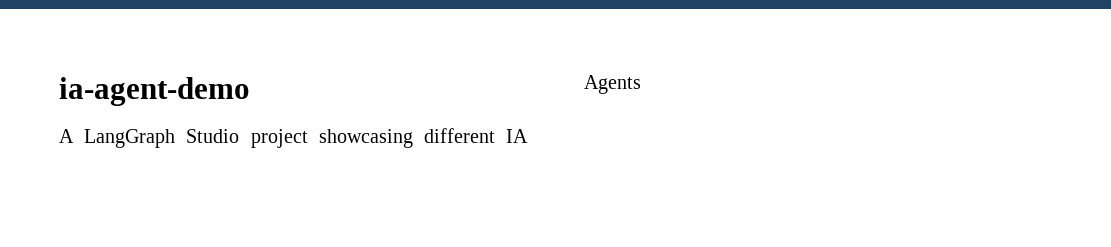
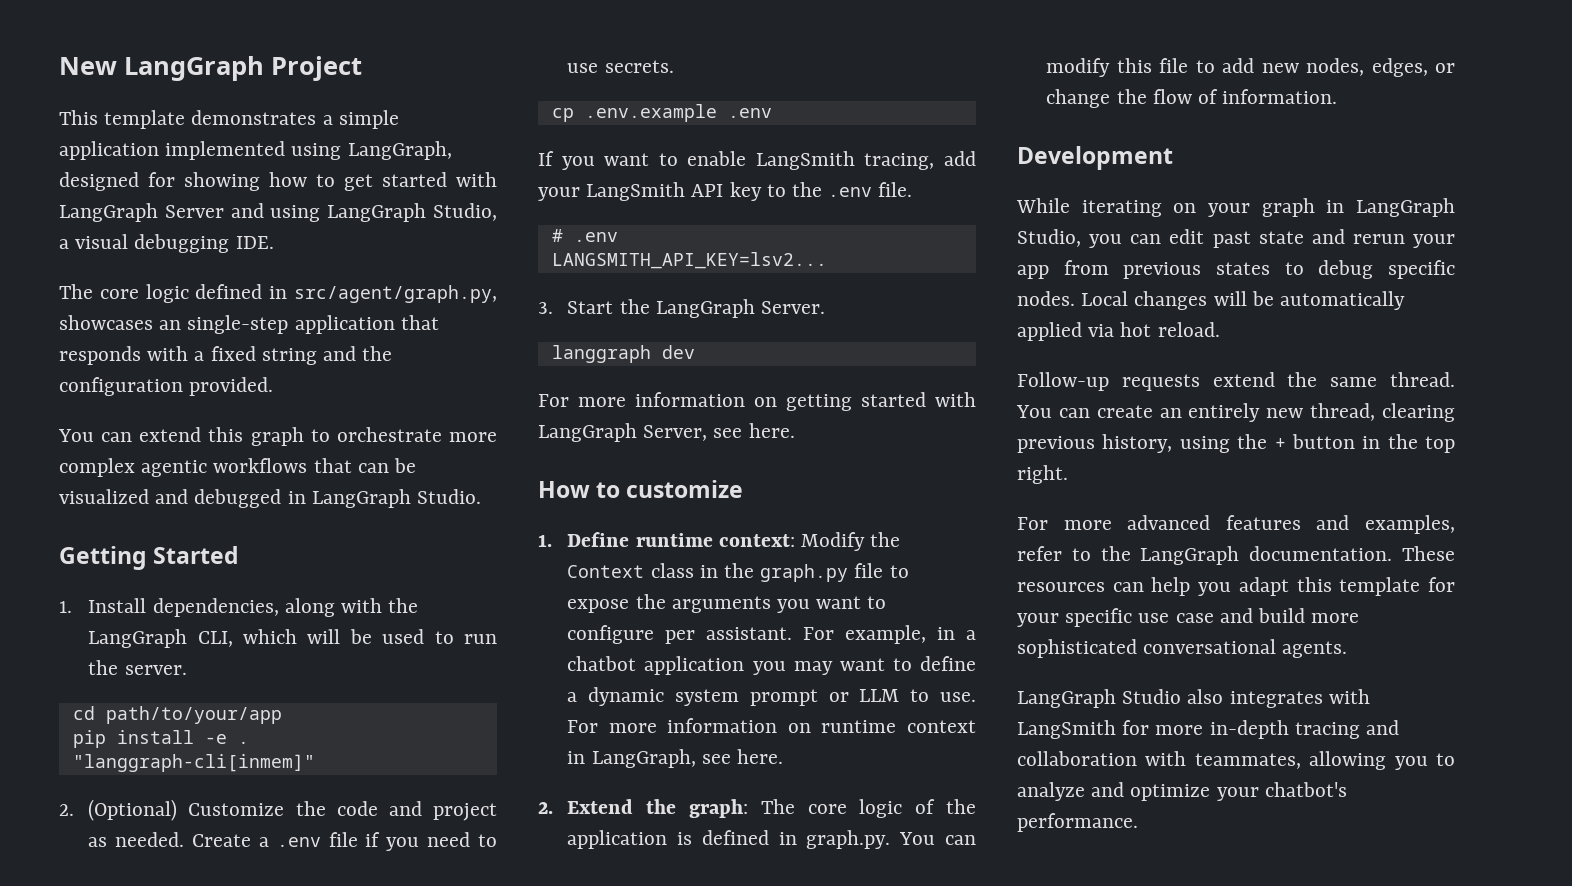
- ia-agent-demo
- A LangGraph Studio project showcasing different IA Agents
+ New LangGraph Project
+ This template demonstrates a simple application implemented using LangGraph, designed for showing how to get started with LangGraph Server and using LangGraph Studio, a visual debugging IDE.
+ The core logic defined in src/agent/graph.py, showcases an single-step application that responds with a fixed string and the configuration provided.
+ You can extend this graph to orchestrate more complex agentic workflows that can be visualized and debugged in LangGraph Studio.
+ Getting Started
+ 1. Install dependencies, along with the LangGraph CLI, which will be used to run the server.
+ cd path/to/your/app
+ pip install -e . "langgraph-cli[inmem]"
+ 2. (Optional) Customize the code and project as needed. Create a .env file if you need to use secrets.
+ cp .env.example .env
+ If you want to enable LangSmith tracing, add your LangSmith API key to the .env file.
+ # .env
+ LANGSMITH_API_KEY=lsv2...
+ 3. Start the LangGraph Server.
+ langgraph dev
+ For more information on getting started with LangGraph Server, see here.
+ How to customize
+ 1. Define runtime context: Modify the Context class in the graph.py file to expose the arguments you want to configure per assistant. For example, in a chatbot application you may want to define a dynamic system prompt or LLM to use. For more information on runtime context in LangGraph, see here.
+ 2. Extend the graph: The core logic of the application is defined in graph.py. You can modify this file to add new nodes, edges, or change the flow of information.
+ Development
+ While iterating on your graph in LangGraph Studio, you can edit past state and rerun your app from previous states to debug specific nodes. Local changes will be automatically applied via hot reload.
+ Follow-up requests extend the same thread. You can create an entirely new thread, clearing previous history, using the + button in the top right.
+ For more advanced features and examples, refer to the LangGraph documentation. These resources can help you adapt this template for your specific use case and build more sophisticated conversational agents.
+ LangGraph Studio also integrates with LangSmith for more in-depth tracing and collaboration with teammates, allowing you to analyze and optimize your chatbot's performance.

